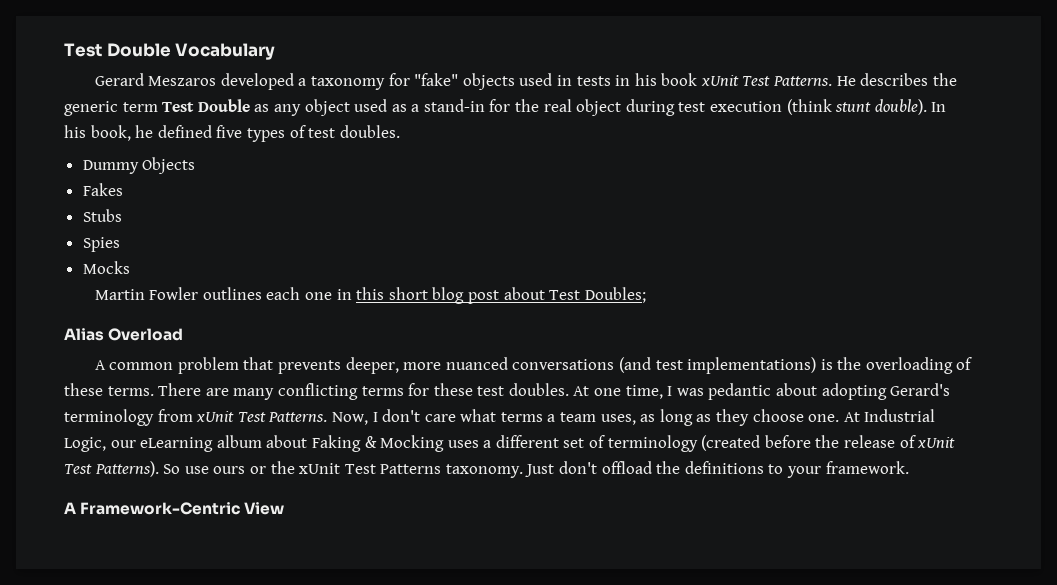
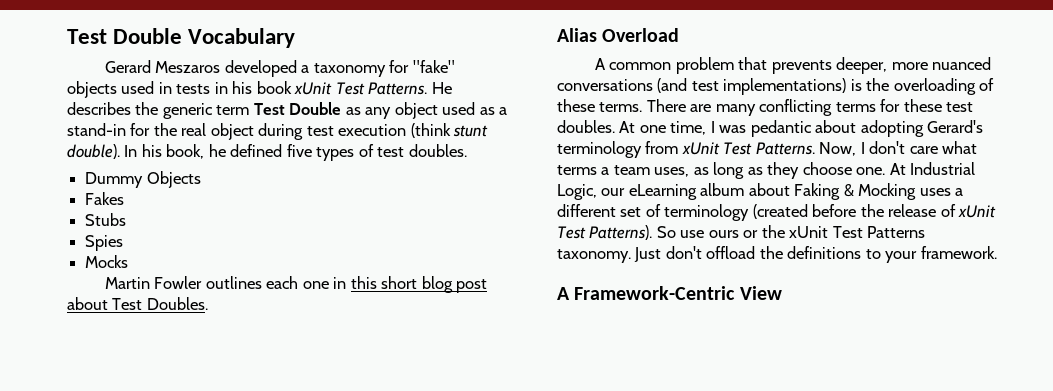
- Martin Fowler outlines each one in this short blog post about Test Doubles;
+ Martin Fowler outlines each one in this short blog post about Test Doubles.

